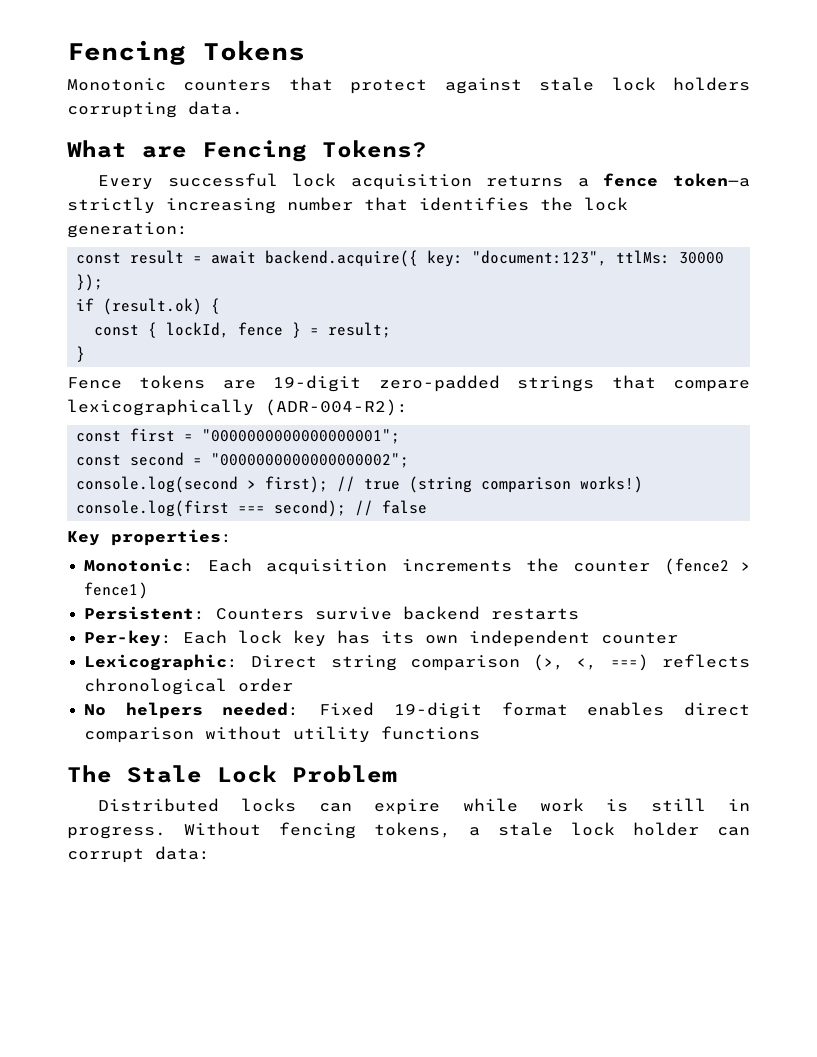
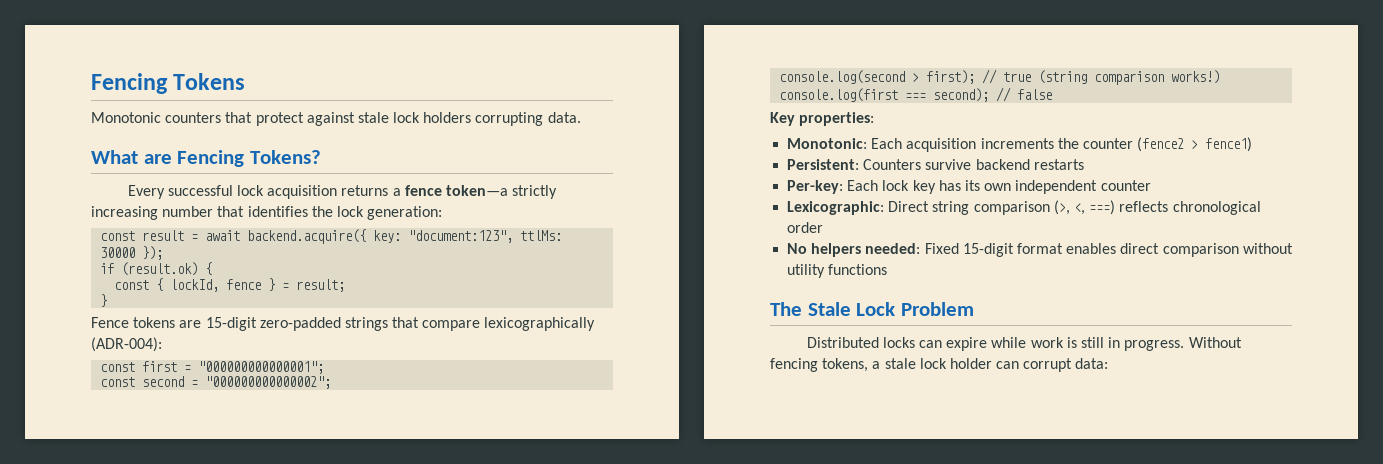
- Fence tokens are 19-digit zero-padded strings that compare lexicographically (ADR-004-R2):
+ Fence tokens are 15-digit zero-padded strings that compare lexicographically (ADR-004):
- const first = "0000000000000000001";
+ const first = "000000000000001";
- const second = "0000000000000000002";
+ const second = "000000000000002";
- No helpers needed: Fixed 19-digit format enables direct comparison without utility functions
+ No helpers needed: Fixed 15-digit format enables direct comparison without utility functions

